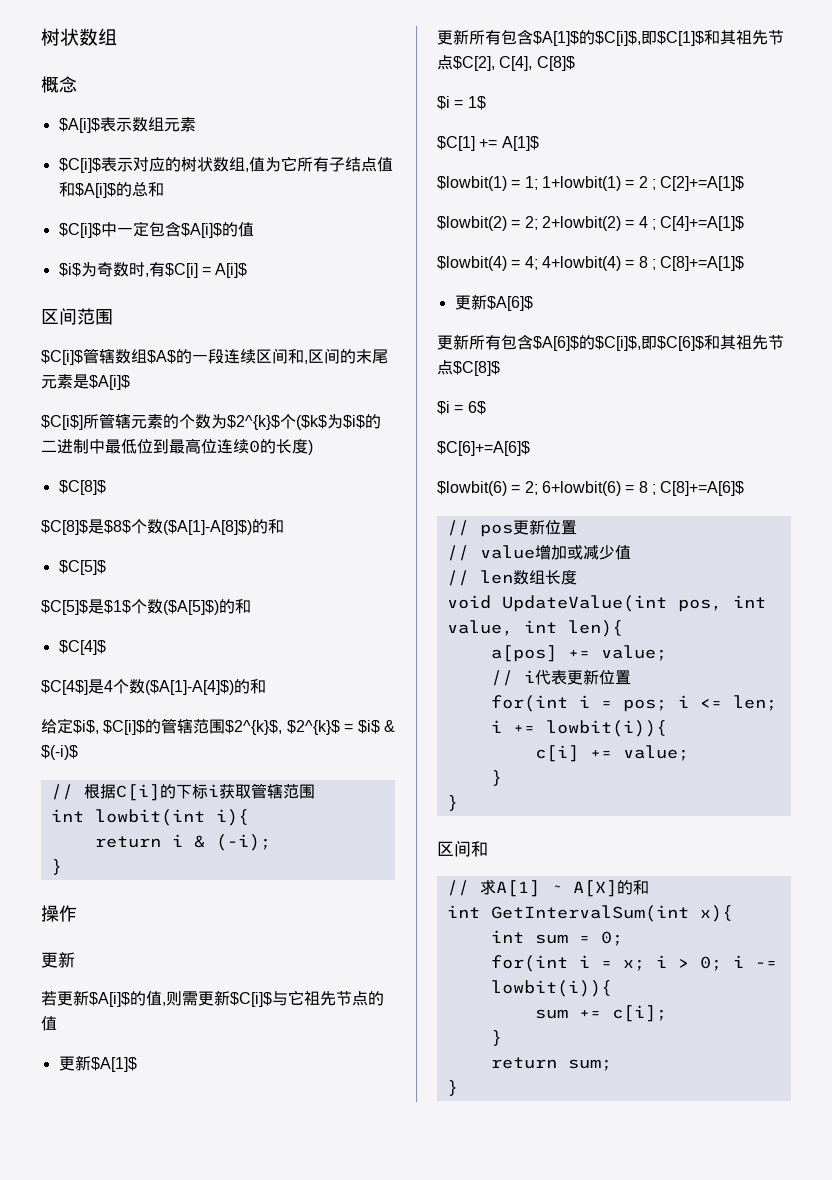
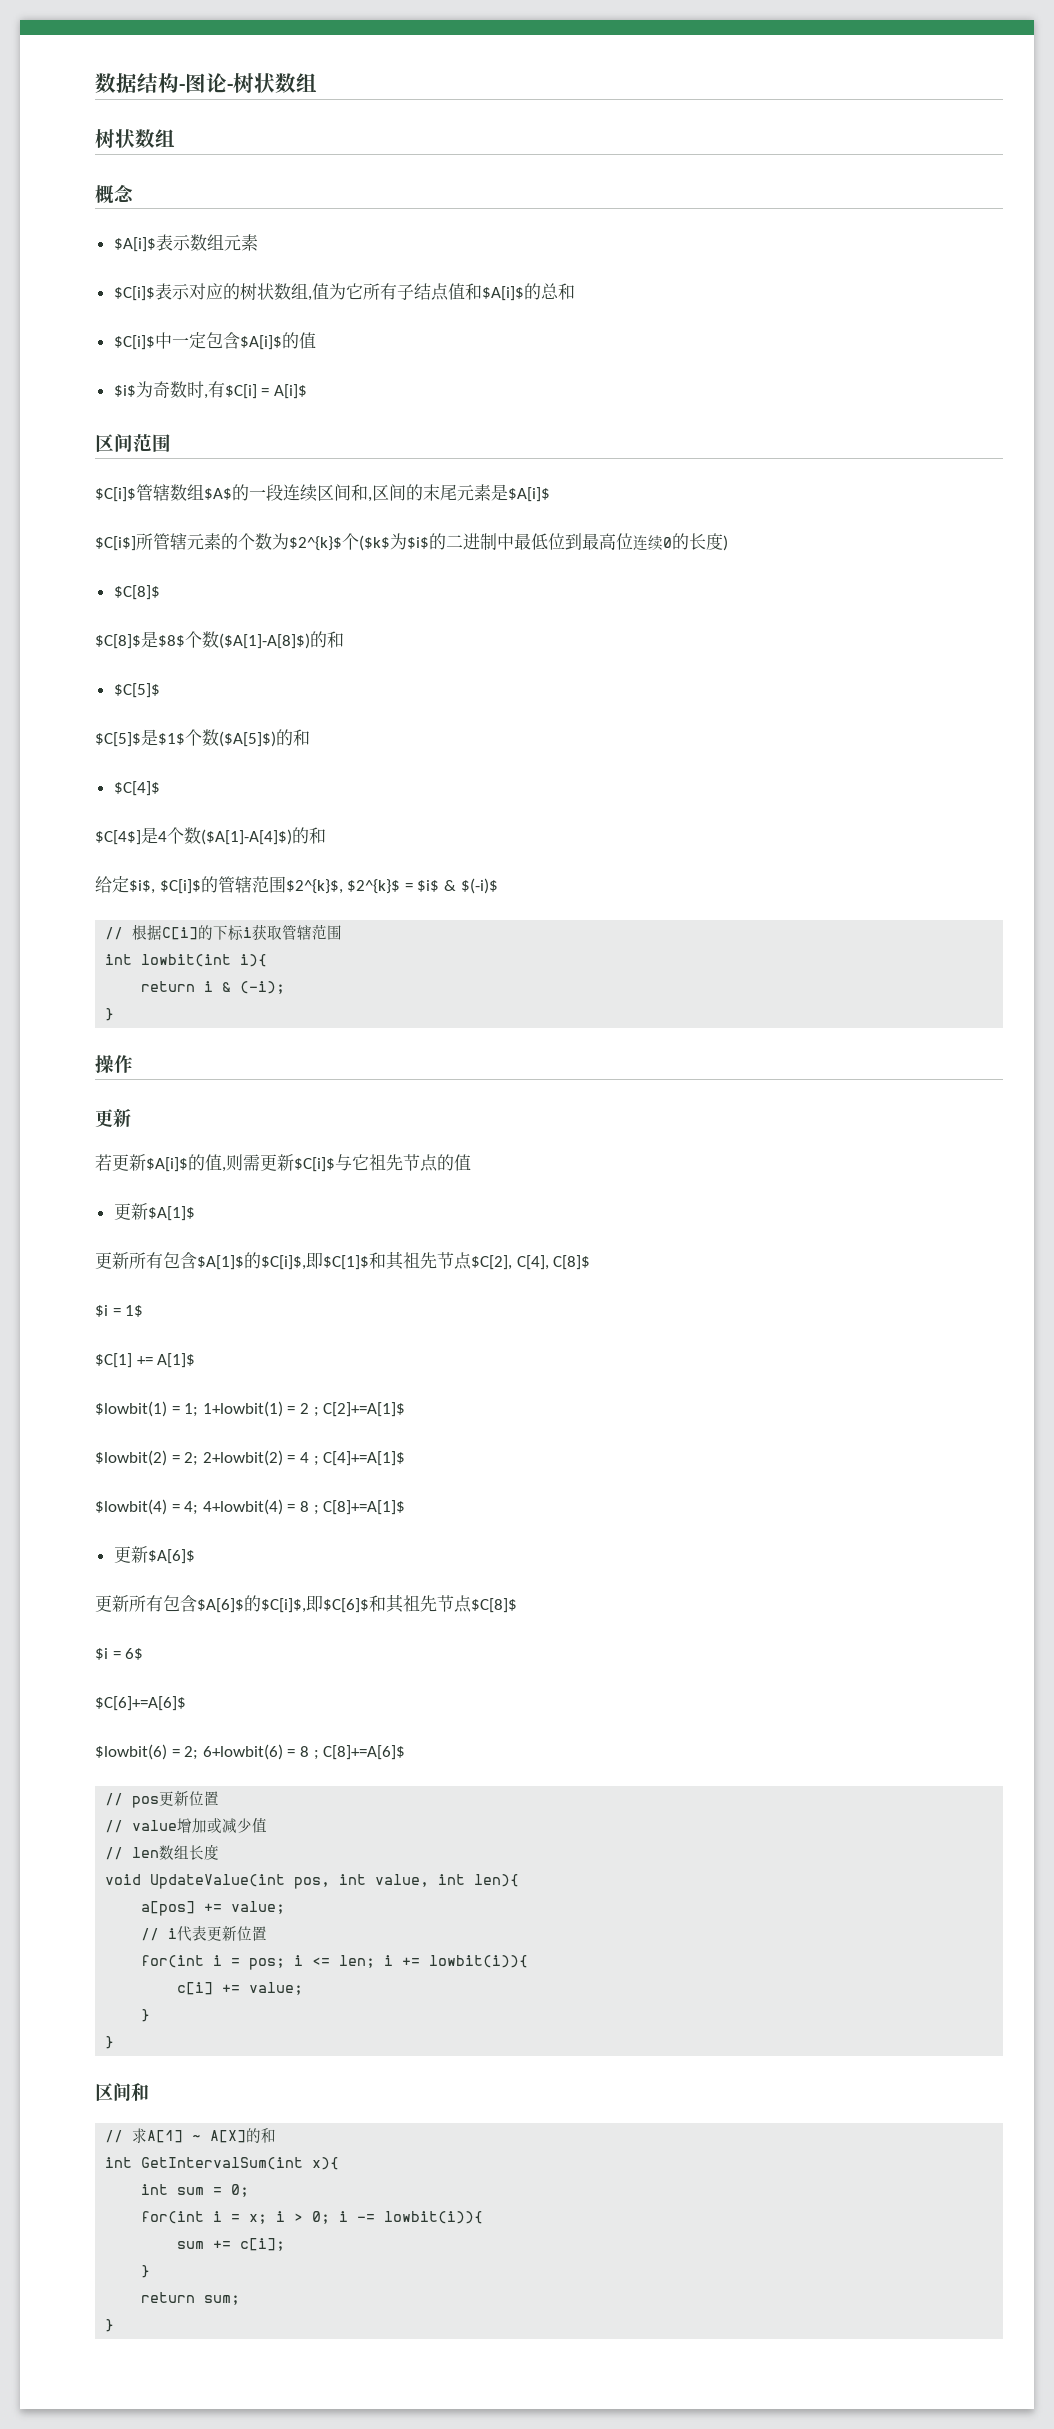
+ 数据结构-图论-树状数组

